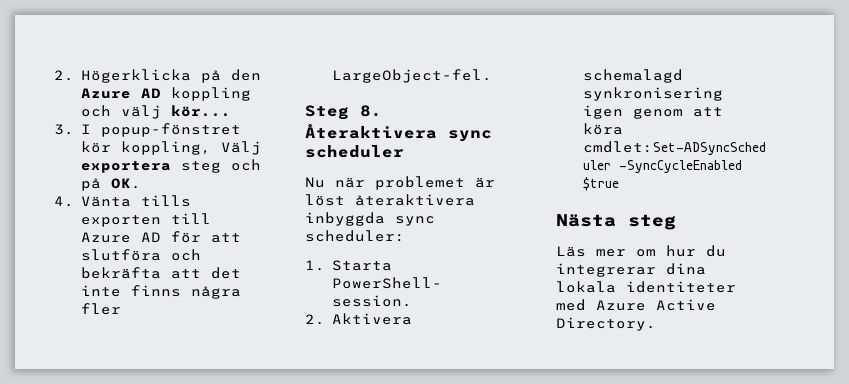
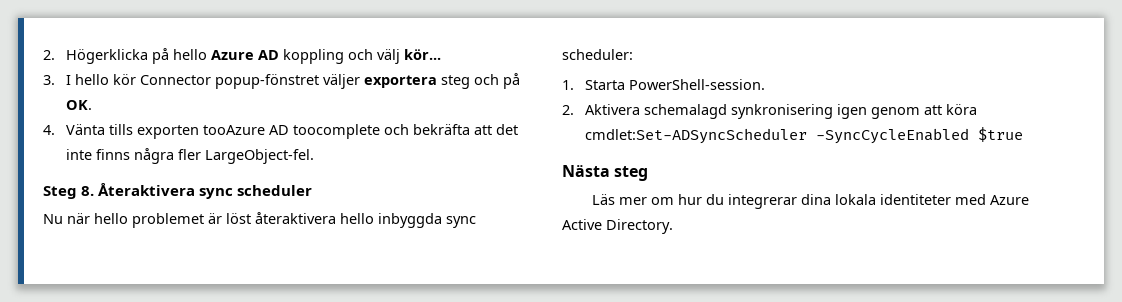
- 2. Högerklicka på den Azure AD koppling och välj kör...
+ 2. Högerklicka på hello Azure AD koppling och välj kör...
- 3. I popup-fönstret kör koppling, Välj exportera steg och på OK.
+ 3. I hello kör Connector popup-fönstret väljer exportera steg och på OK.
- 4. Vänta tills exporten till Azure AD för att slutföra och bekräfta att det inte finns några fler LargeObject-fel.
+ 4. Vänta tills exporten tooAzure AD toocomplete och bekräfta att det inte finns några fler LargeObject-fel.
- Nu när problemet är löst återaktivera inbyggda sync scheduler:
+ Nu när hello problemet är löst återaktivera hello inbyggda sync scheduler:

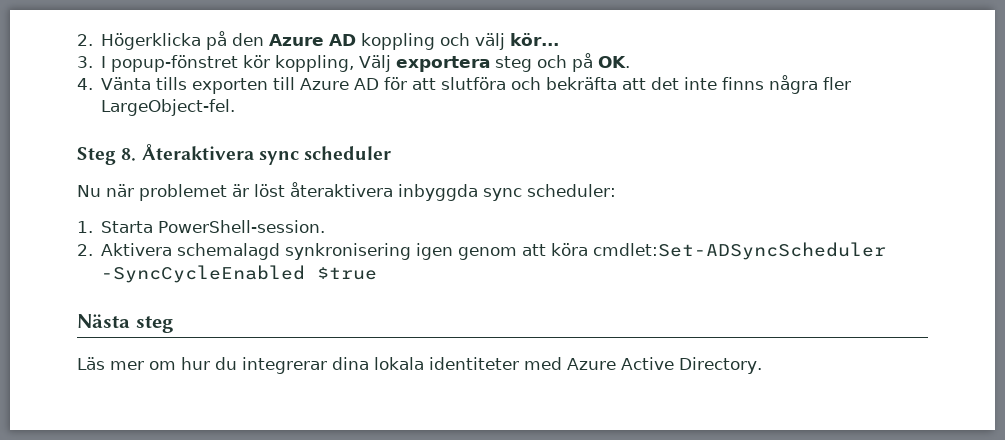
- 2. Högerklicka på hello Azure AD koppling och välj kör...
+ 2. Högerklicka på den Azure AD koppling och välj kör...
- 3. I hello kör Connector popup-fönstret väljer exportera steg och på OK.
+ 3. I popup-fönstret kör koppling, Välj exportera steg och på OK.
- 4. Vänta tills exporten tooAzure AD toocomplete och bekräfta att det inte finns några fler LargeObject-fel.
+ 4. Vänta tills exporten till Azure AD för att slutföra och bekräfta att det inte finns några fler LargeObject-fel.
- Nu när hello problemet är löst återaktivera hello inbyggda sync scheduler:
+ Nu när problemet är löst återaktivera inbyggda sync scheduler:

